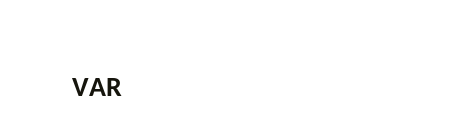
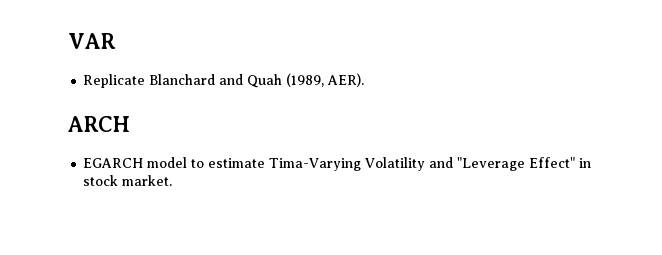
+ Replicate Blanchard and Quah (1989, AER).
+ ARCH
+ EGARCH model to estimate Tima-Varying Volatility and "Leverage Effect" in stock market.

